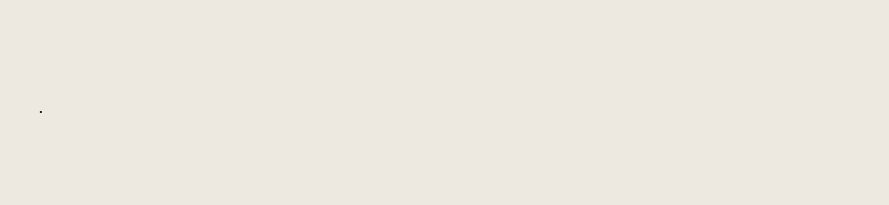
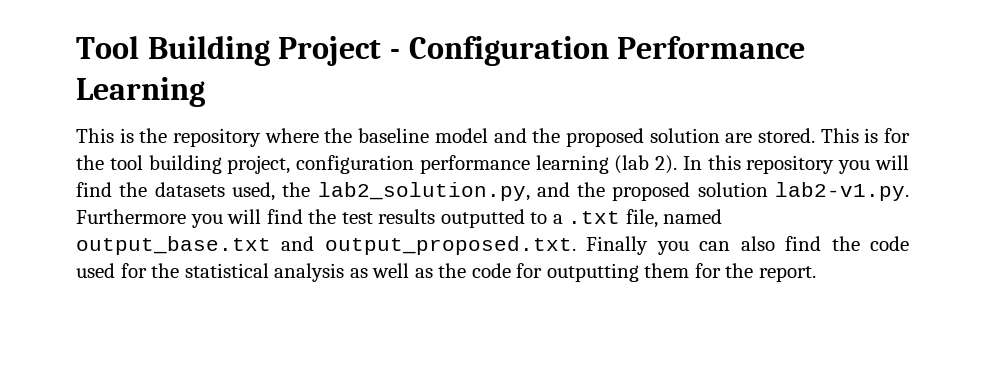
- .
+ Tool Building Project - Configuration Performance Learning
+ This is the repository where the baseline model and the proposed solution are stored. This is for the tool building project, configuration performance learning (lab 2). In this repository you will find the datasets used, the lab2_solution.py, and the proposed solution lab2-v1.py. Furthermore you will find the test results outputted to a .txt file, named output_base.txt and output_proposed.txt. Finally you can also find the code used for the statistical analysis as well as the code for outputting them for the report.

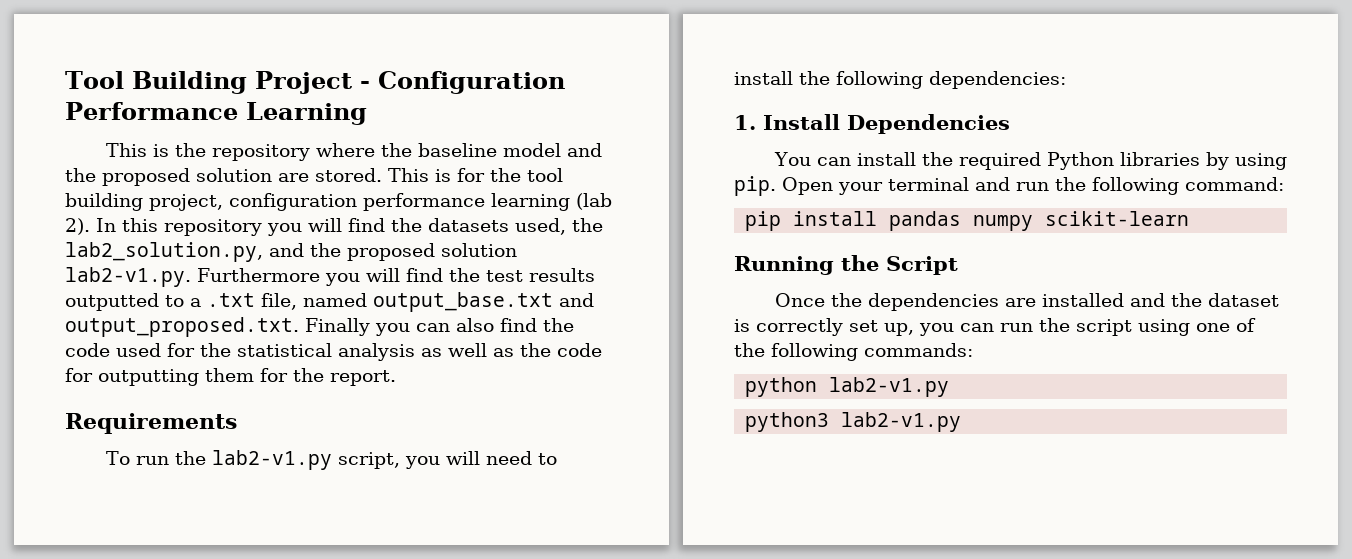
+ Requirements
+ To run the lab2-v1.py script, you will need to install the following dependencies:
+ 1. Install Dependencies
+ You can install the required Python libraries by using pip. Open your terminal and run the following command:
+ pip install pandas numpy scikit-learn
+ Running the Script
+ Once the dependencies are installed and the dataset is correctly set up, you can run the script using one of the following commands:
+ python lab2-v1.py
+ python3 lab2-v1.py

